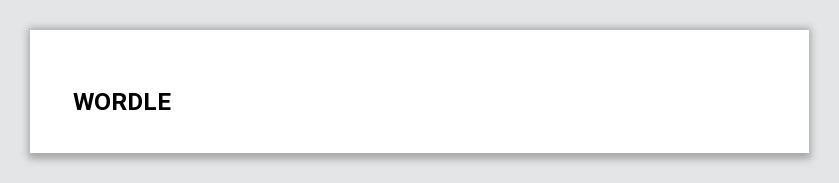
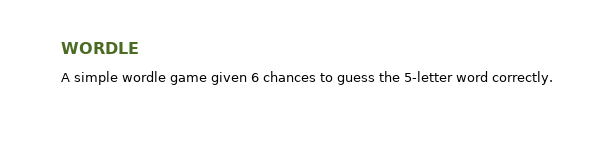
+ A simple wordle game given 6 chances to guess the 5-letter word correctly.

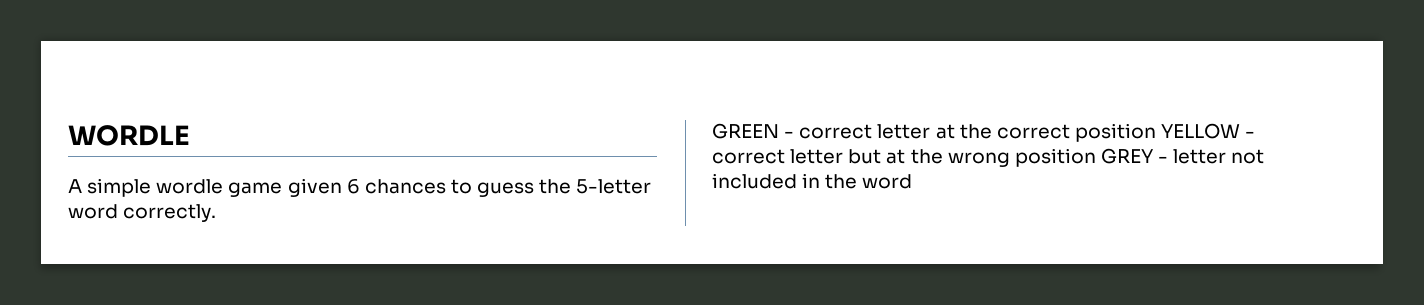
+ GREEN - correct letter at the correct position YELLOW - correct letter but at the wrong position GREY - letter not included in the word

